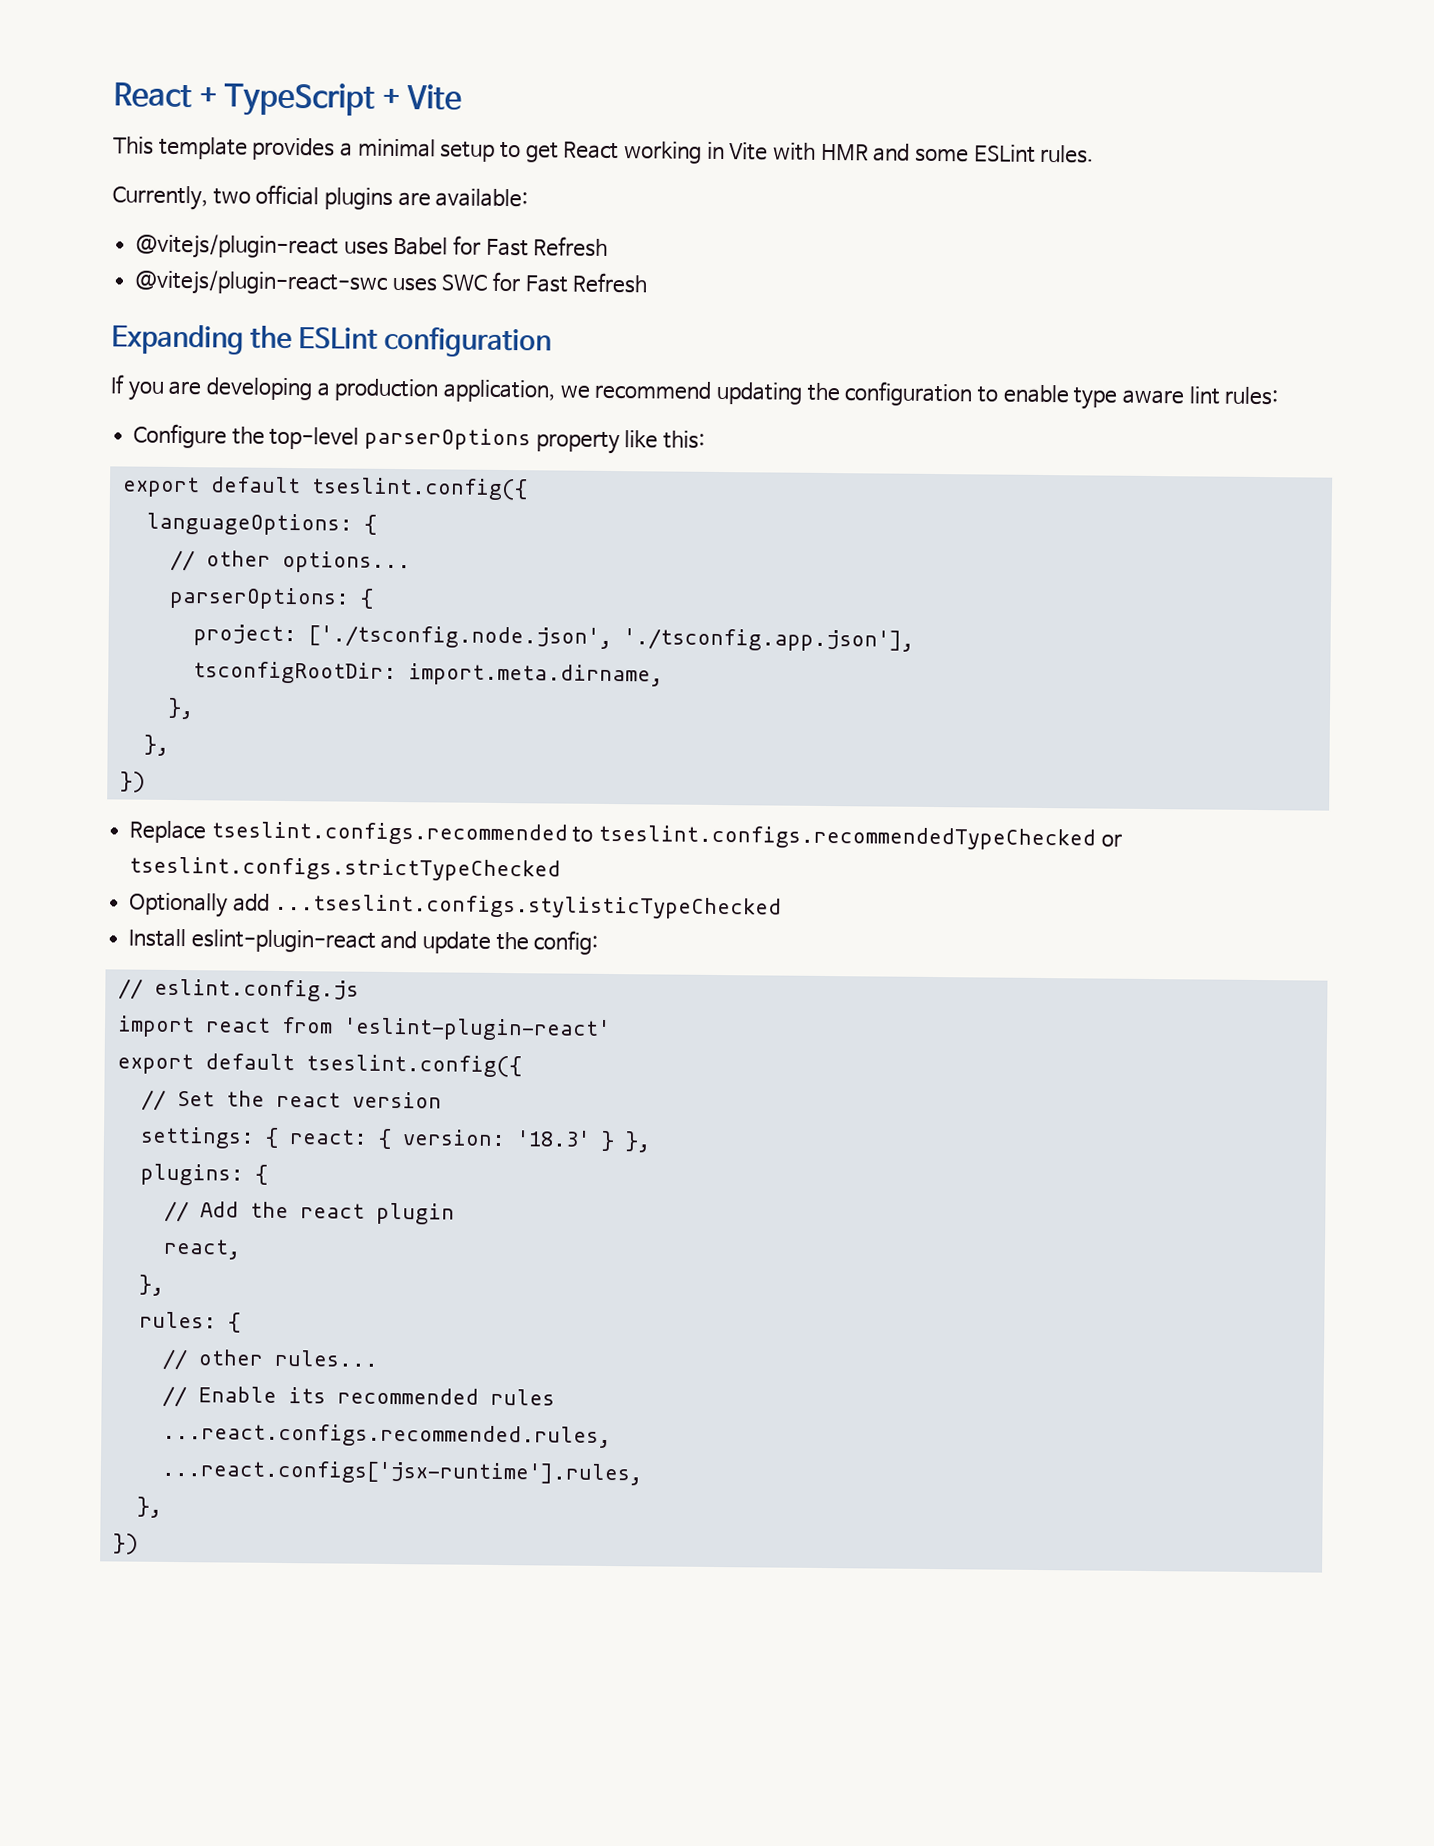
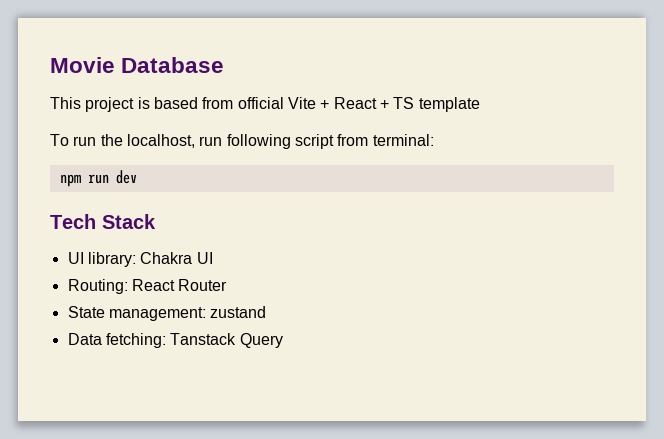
- React + TypeScript + Vite
- This template provides a minimal setup to get React working in Vite with HMR and some ESLint rules.
- Currently, two official plugins are available:
- @vitejs/plugin-react uses Babel for Fast Refresh
- @vitejs/plugin-react-swc uses SWC for Fast Refresh
- Expanding the ESLint configuration
- If you are developing a production application, we recommend updating the configuration to enable type aware lint rules:
- Configure the top-level parserOptions property like this:
- export default tseslint.config({
- languageOptions: {
- // other options...
- parserOptions: {
- project: ['./tsconfig.node.json', './tsconfig.app.json'],
- tsconfigRootDir: import.meta.dirname,
- },
- },
- })
- Replace tseslint.configs.recommended to tseslint.configs.recommendedTypeChecked or tseslint.configs.strictTypeChecked
- Optionally add ...tseslint.configs.stylisticTypeChecked
- Install eslint-plugin-react and update the config:
- // eslint.config.js
- import react from 'eslint-plugin-react'
- export default tseslint.config({
- // Set the react version
- settings: { react: { version: '18.3' } },
- plugins: {
- // Add the react plugin
- react,
- },
- rules: {
- // other rules...
- // Enable its recommended rules
- ...react.configs.recommended.rules,
- ...react.configs['jsx-runtime'].rules,
- },
- })
+ Movie Database
+ This project is based from official Vite + React + TS template
+ To run the localhost, run following script from terminal:
+ npm run dev
+ Tech Stack
+ UI library: Chakra UI
+ Routing: React Router
+ State management: zustand
+ Data fetching: Tanstack Query

